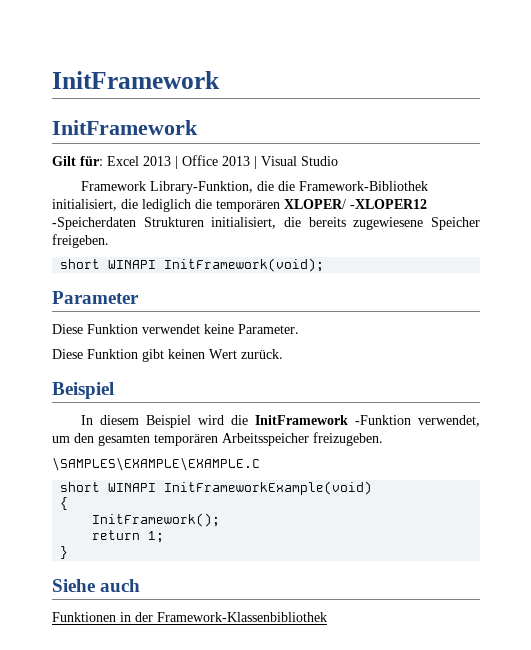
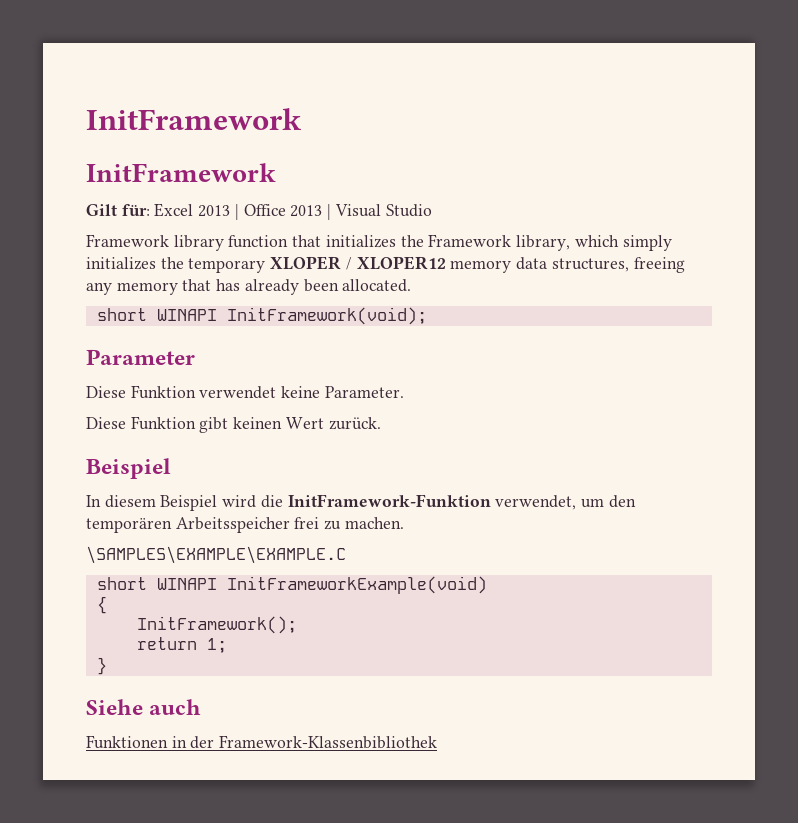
- Framework Library-Funktion, die die Framework-Bibliothek initialisiert, die lediglich die temporären XLOPER/ -XLOPER12 -Speicherdaten Strukturen initialisiert, die bereits zugewiesene Speicher freigeben.
+ Framework library function that initializes the Framework library, which simply initializes the temporary XLOPER / XLOPER12 memory data structures, freeing any memory that has already been allocated.
- In diesem Beispiel wird die InitFramework -Funktion verwendet, um den gesamten temporären Arbeitsspeicher freizugeben.
+ In diesem Beispiel wird die InitFramework-Funktion verwendet, um den temporären Arbeitsspeicher frei zu machen.

